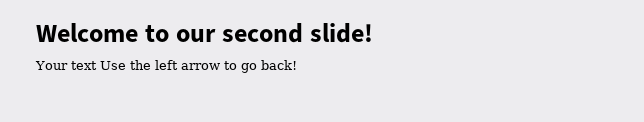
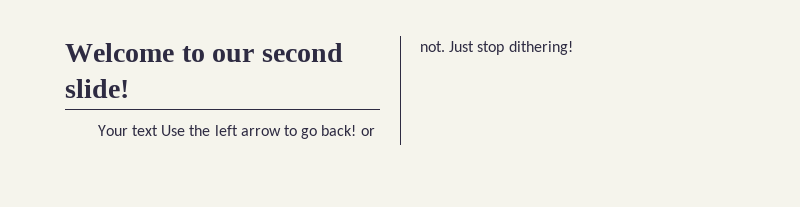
- Your text Use the left arrow to go back!
+ Your text Use the left arrow to go back! or not. Just stop dithering!

